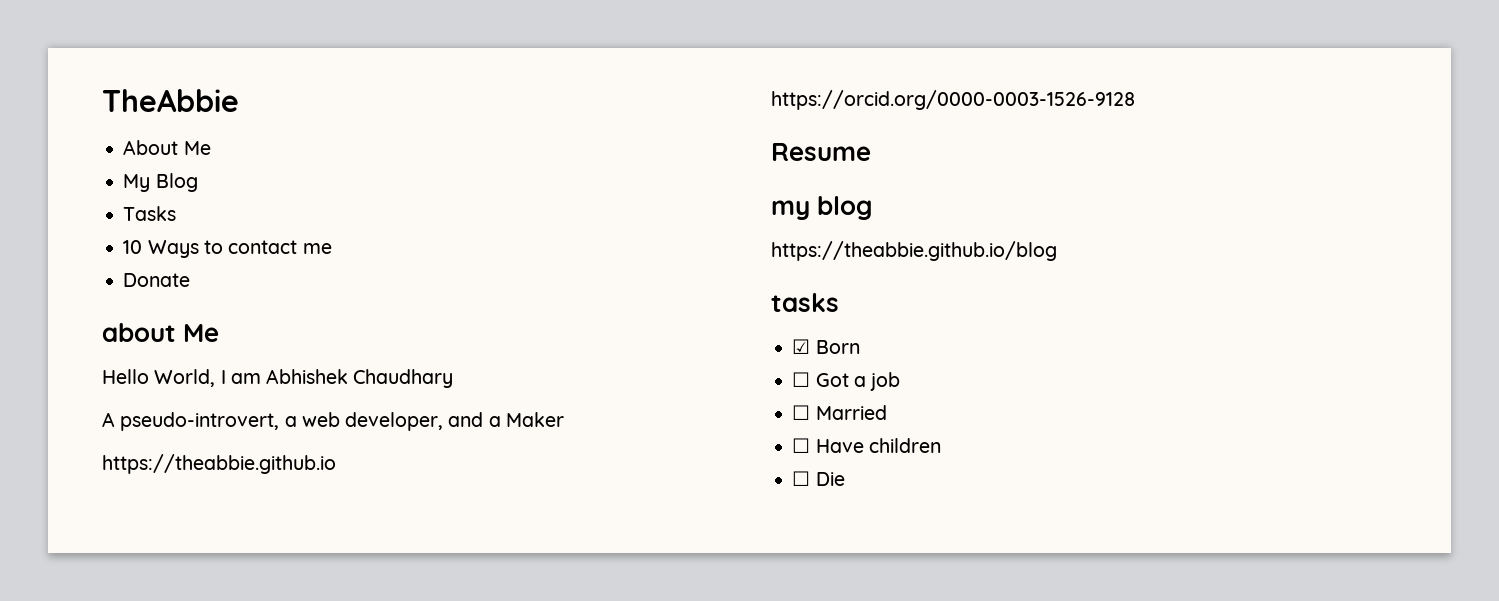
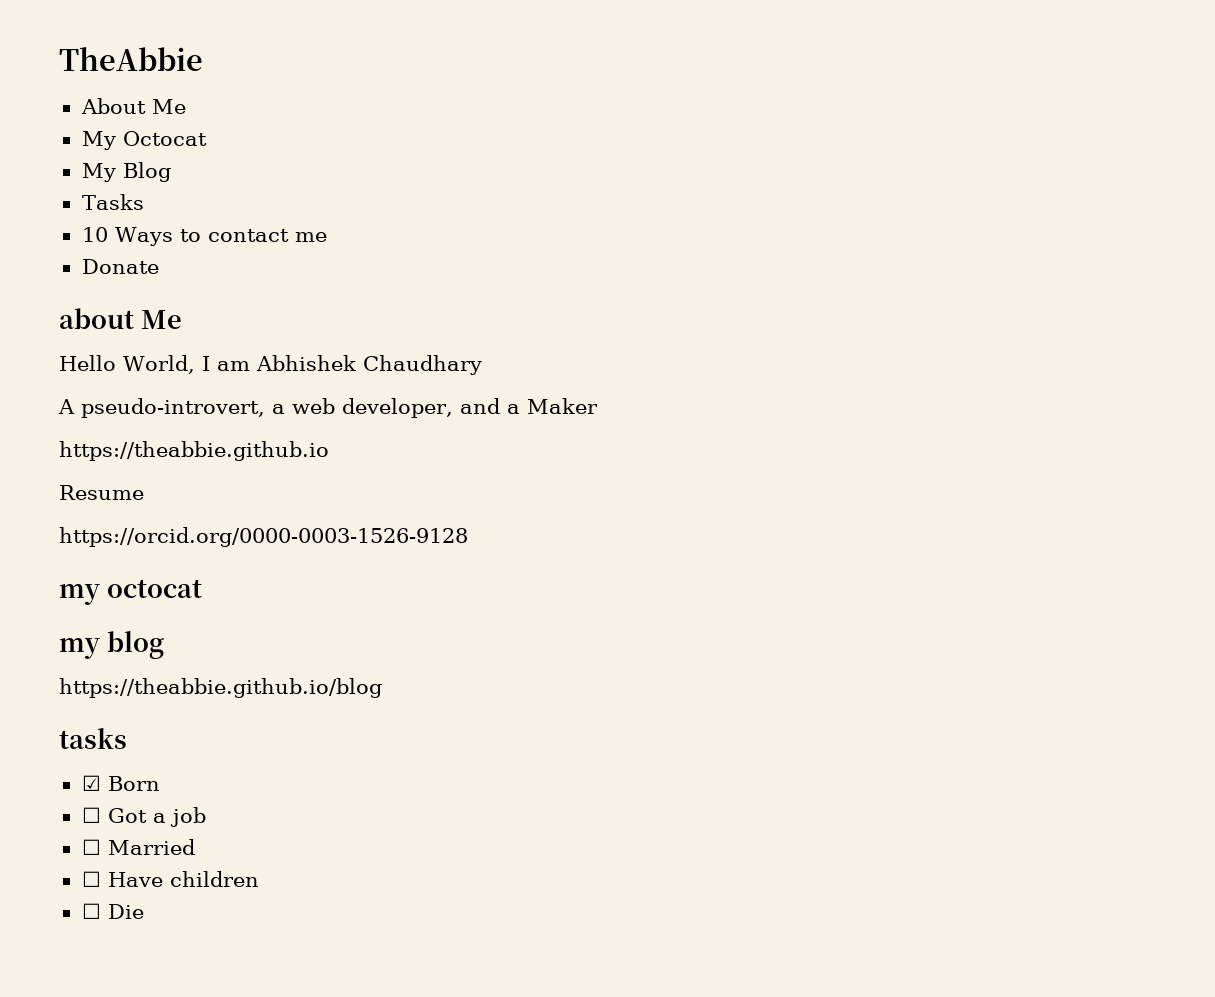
+ My Octocat
+ Resume
- Resume
+ my octocat

